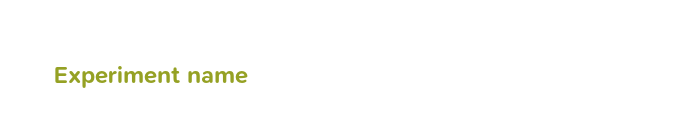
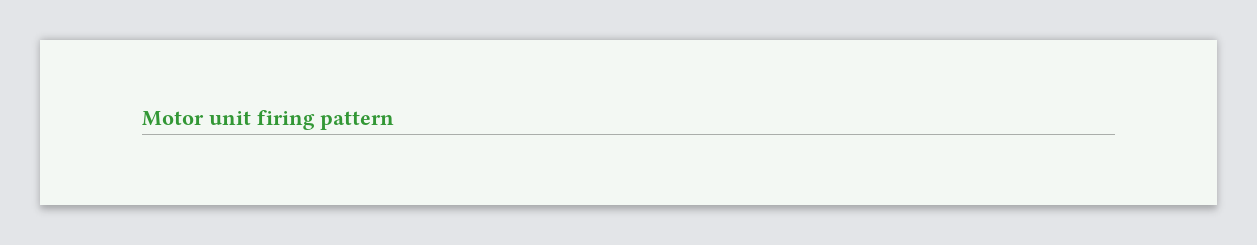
- Experiment name
+ Motor unit firing pattern

